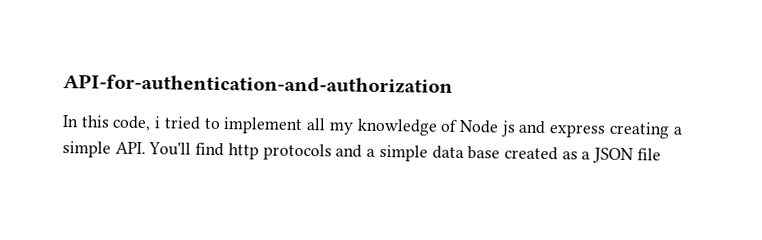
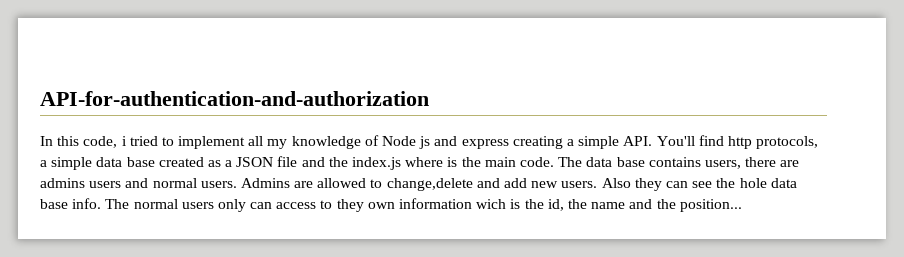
- In this code, i tried to implement all my knowledge of Node js and express creating a simple API. You'll find http protocols and a simple data base created as a JSON file
+ In this code, i tried to implement all my knowledge of Node js and express creating a simple API. You'll find http protocols, a simple data base created as a JSON file and the index.js where is the main code. The data base contains users, there are admins users and normal users. Admins are allowed to change,delete and add new users. Also they can see the hole data base info. The normal users only can access to they own information wich is the id, the name and the position...

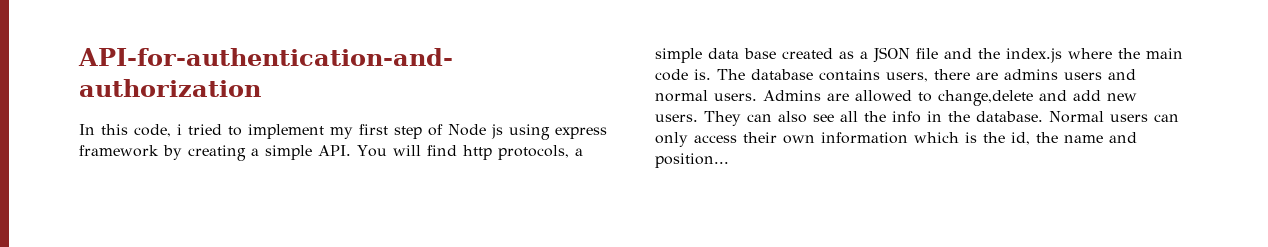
- In this code, i tried to implement all my knowledge of Node js and express creating a simple API. You'll find http protocols, a simple data base created as a JSON file and the index.js where is the main code. The data base contains users, there are admins users and normal users.
+ In this code, i tried to implement my first step of Node js using express framework by creating a simple API. You will find http protocols, a simple data base created as a JSON file and the index.js where the main code is. The database contains users, there are admins users and normal users.
- Also they can see the hole data base info. The normal users only can access to they own information wich is the id, the name and the position...
+ They can also see all the info in the database. Normal users can only access their own information which is the id, the name and position...

